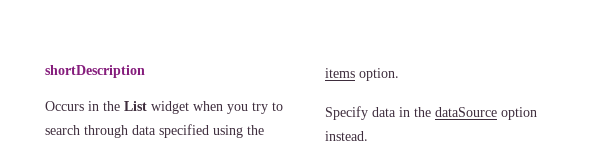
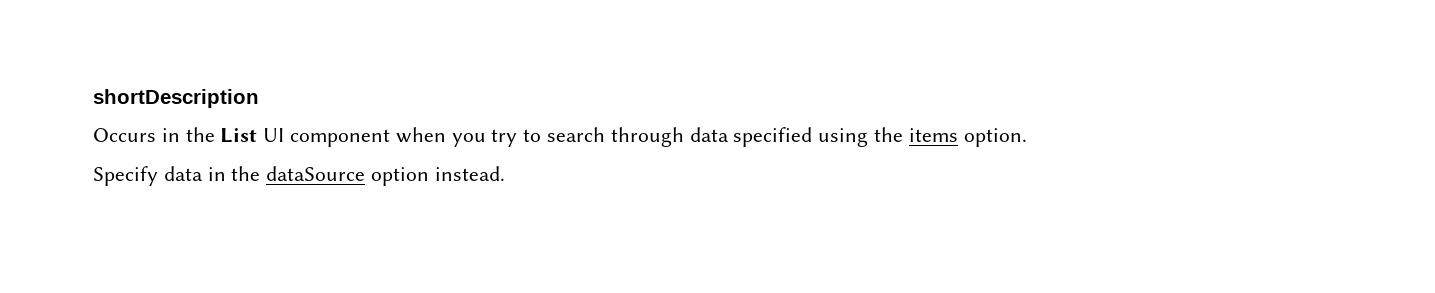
- Occurs in the List widget when you try to search through data specified using the items option.
+ Occurs in the List UI component when you try to search through data specified using the items option.

